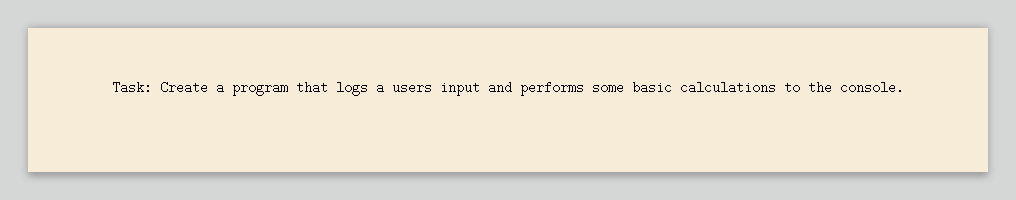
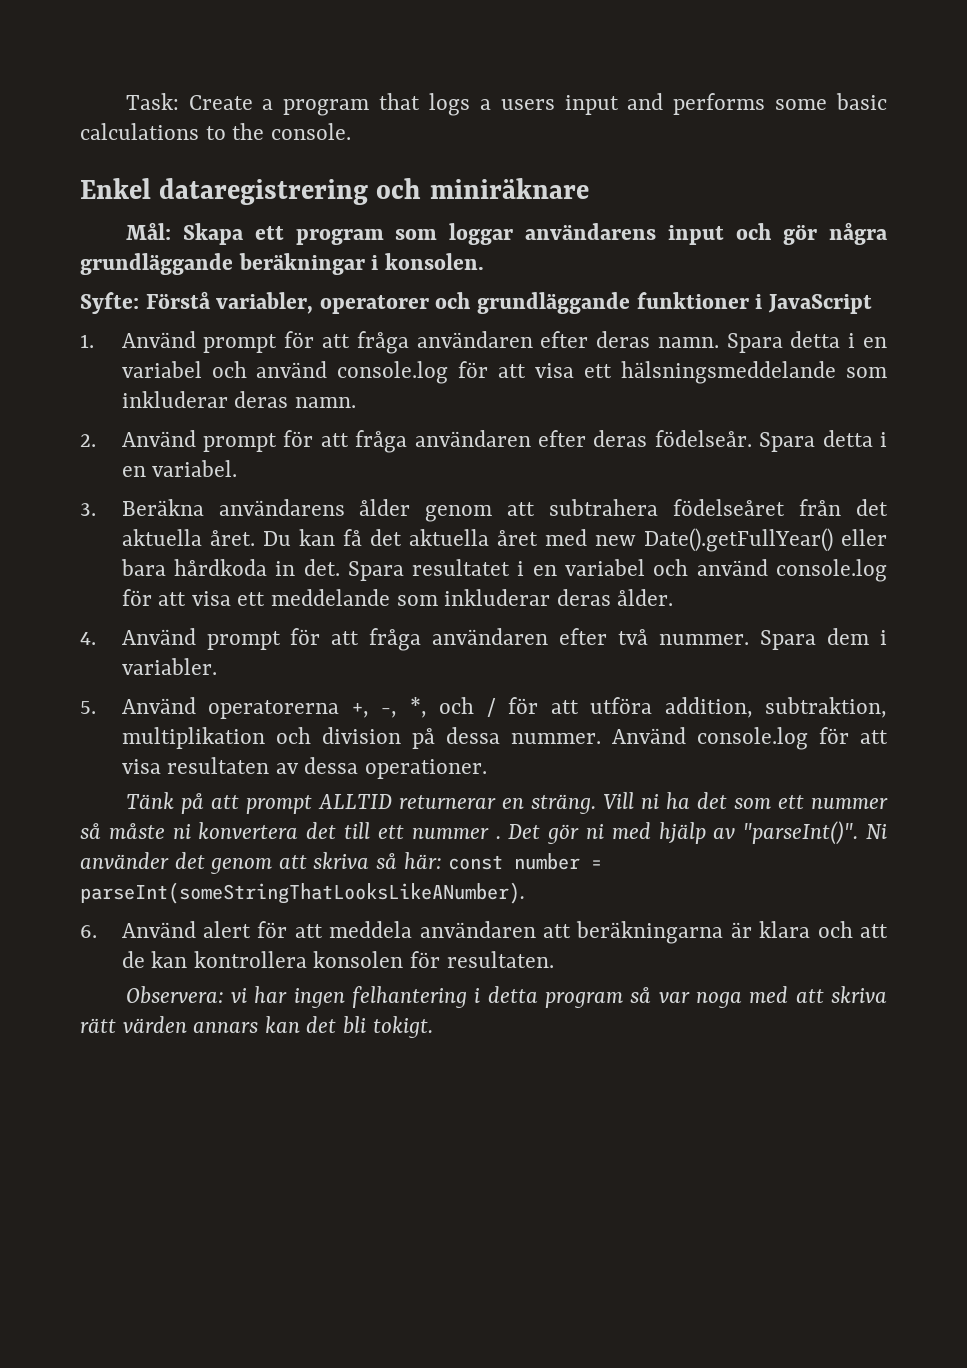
+ Enkel dataregistrering och miniräknare
+ Mål: Skapa ett program som loggar användarens input och gör några grundläggande beräkningar i konsolen.
+ Syfte: Förstå variabler, operatorer och grundläggande funktioner i JavaScript
+ 1. Använd prompt för att fråga användaren efter deras namn. Spara detta i en variabel och använd console.log för att visa ett hälsningsmeddelande som inkluderar deras namn.
+ 2. Använd prompt för att fråga användaren efter deras födelseår. Spara detta i en variabel.
+ 3. Beräkna användarens ålder genom att subtrahera födelseåret från det aktuella året. Du kan få det aktuella året med new Date().getFullYear() eller bara hårdkoda in det. Spara resultatet i en variabel och använd console.log för att visa ett meddelande som inkluderar deras ålder.
+ 4. Använd prompt för att fråga användaren efter två nummer. Spara dem i variabler.
+ 5. Använd operatorerna +, -, *, och / för att utföra addition, subtraktion, multiplikation och division på dessa nummer. Använd console.log för att visa resultaten av dessa operationer.
+ Tänk på att prompt ALLTID returnerar en sträng. Vill ni ha det som ett nummer så måste ni konvertera det till ett nummer . Det gör ni med hjälp av "parseInt()". Ni använder det genom att skriva så här: const number = parseInt(someStringThatLooksLikeANumber).
+ 6. Använd alert för att meddela användaren att beräkningarna är klara och att de kan kontrollera konsolen för resultaten.
+ Observera: vi har ingen felhantering i detta program så var noga med att skriva rätt värden annars kan det bli tokigt.

